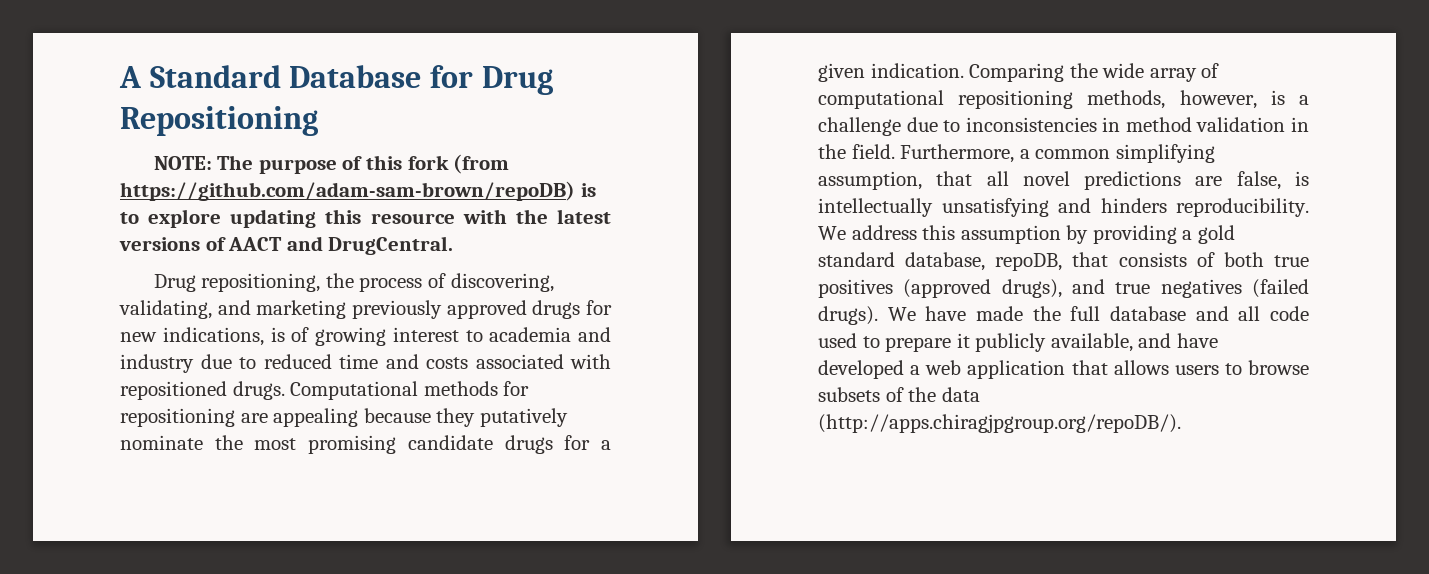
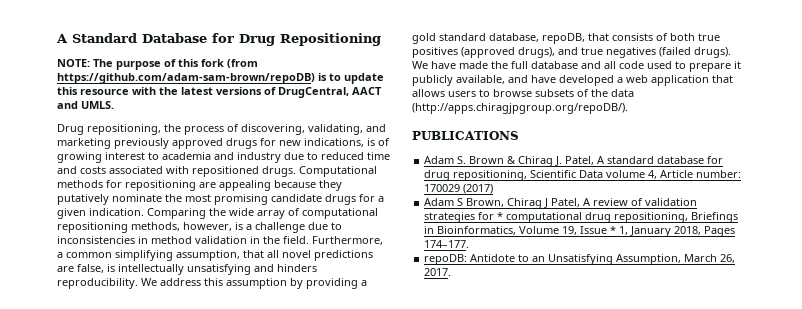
- NOTE: The purpose of this fork (from https://github.com/adam-sam-brown/repoDB) is to explore updating this resource with the latest versions of AACT and DrugCentral.
+ NOTE: The purpose of this fork (from https://github.com/adam-sam-brown/repoDB) is to update this resource with the latest versions of DrugCentral, AACT and UMLS.
+ PUBLICATIONS
+ Adam S. Brown & Chirag J. Patel, A standard database for drug repositioning, Scientific Data volume 4, Article number: 170029 (2017)
+ Adam S Brown, Chirag J Patel, A review of validation strategies for * computational drug repositioning, Briefings in Bioinformatics, Volume 19, Issue * 1, January 2018, Pages 174–177.
+ repoDB: Antidote to an Unsatisfying Assumption, March 26, 2017.

